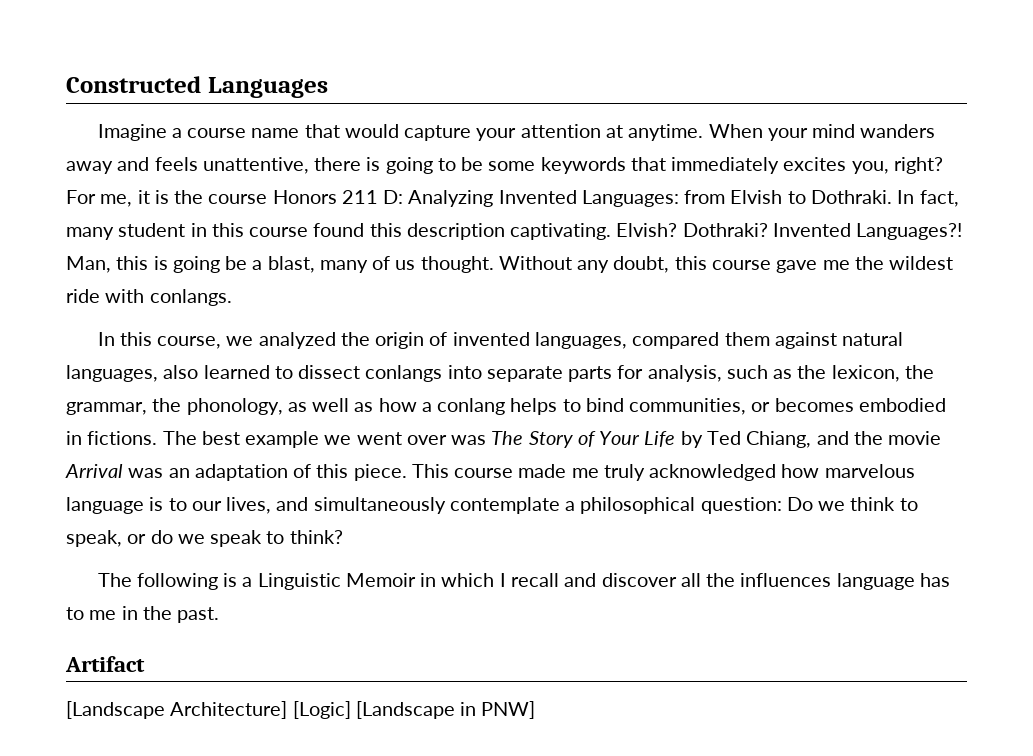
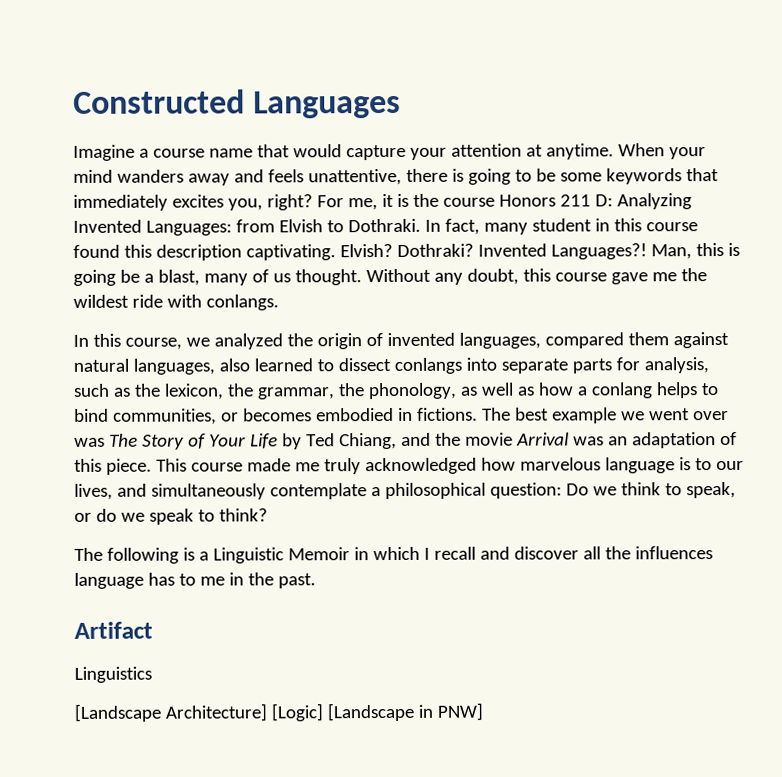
+ Linguistics

